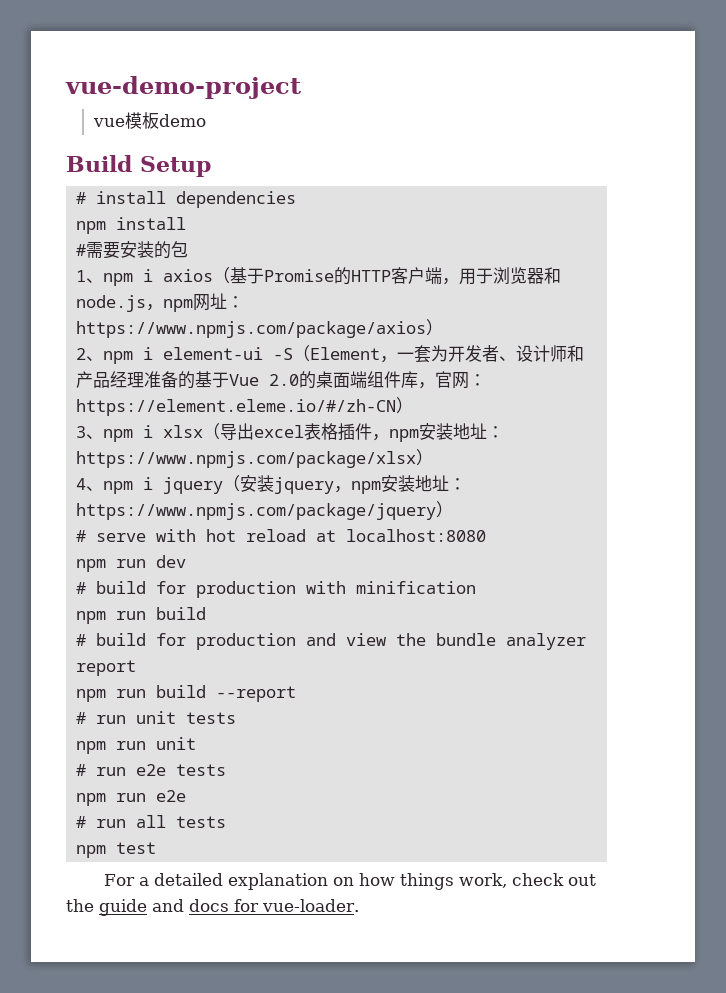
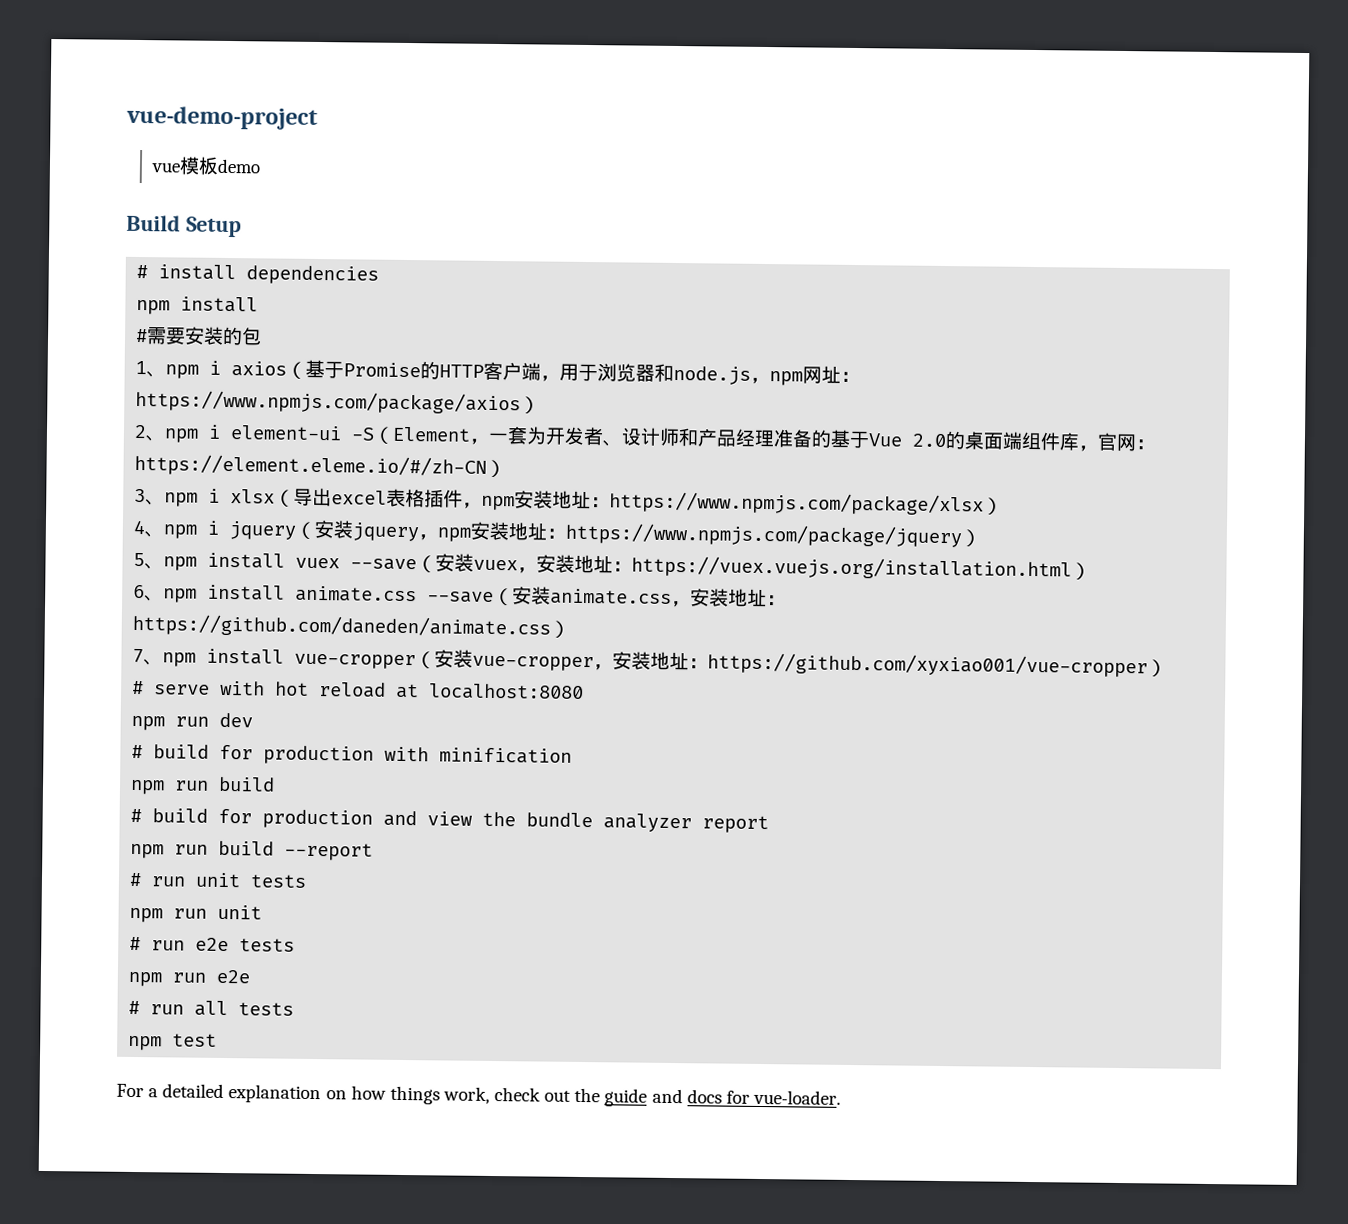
+ 5、npm install vuex --save（安装vuex，安装地址：https://vuex.vuejs.org/installation.html）
+ 6、npm install animate.css --save（安装animate.css，安装地址：https://github.com/daneden/animate.css）
+ 7、npm install vue-cropper（安装vue-cropper，安装地址：https://github.com/xyxiao001/vue-cropper）

